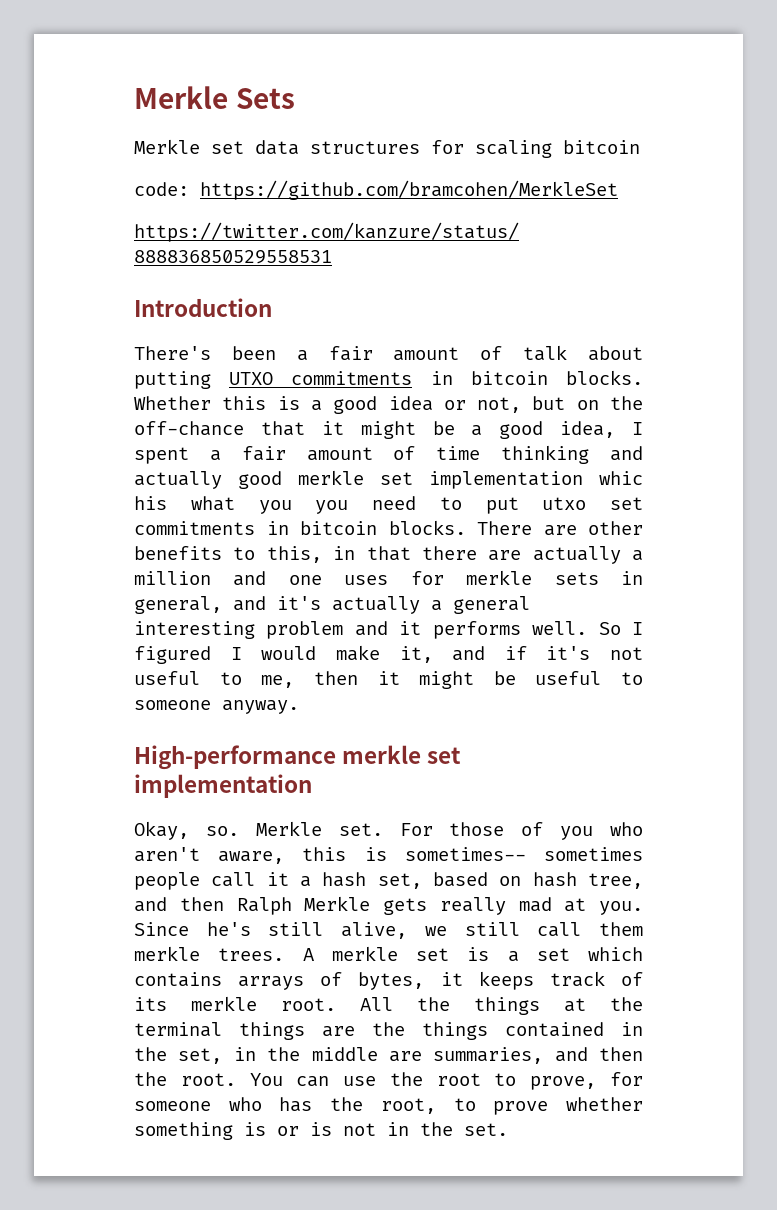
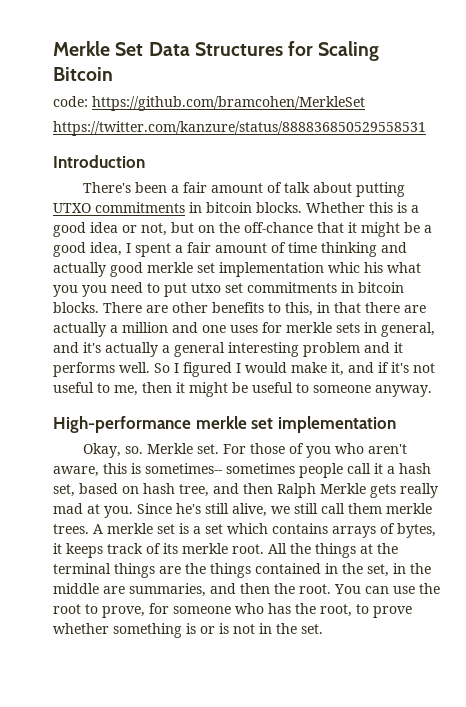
- Merkle Sets
- Merkle set data structures for scaling bitcoin
+ Merkle Set Data Structures for Scaling Bitcoin

